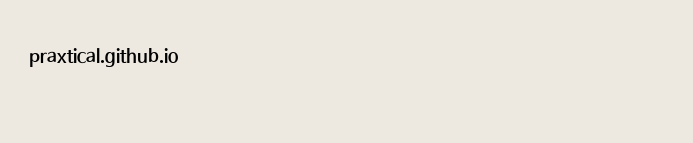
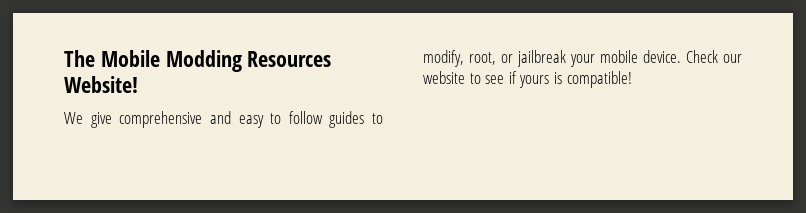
- praxtical.github.io
+ The Mobile Modding Resources Website!
+ We give comprehensive and easy to follow guides to modify, root, or jailbreak your mobile device. Check our website to see if yours is compatible!

